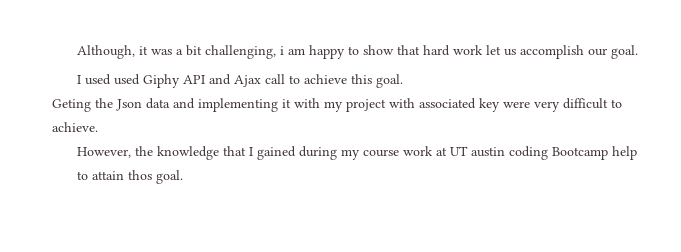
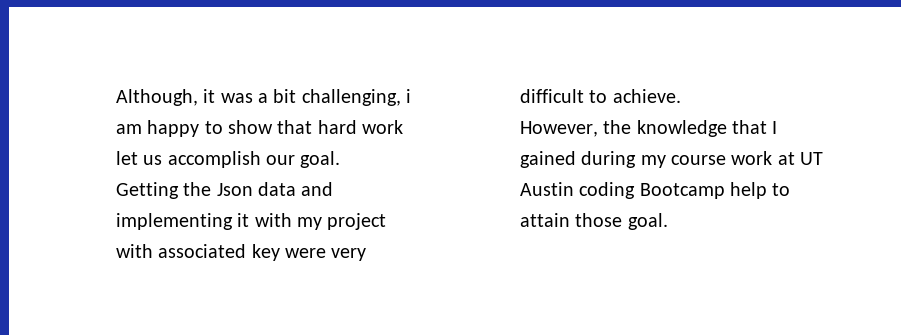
- I used used Giphy API and Ajax call to achieve this goal.
- Geting the Json data and implementing it with my project with associated key were very difficult to achieve.
+ Getting the Json data and implementing it with my project with associated key were very difficult to achieve.
- However, the knowledge that I gained during my course work at UT austin coding Bootcamp help to attain thos goal.
+ However, the knowledge that I gained during my course work at UT Austin coding Bootcamp help to attain those goal.

